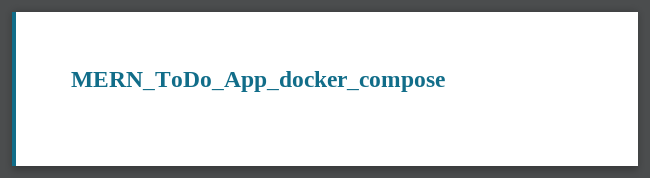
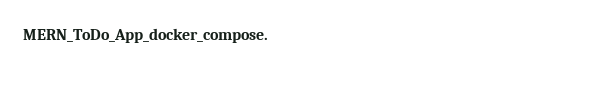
- MERN_ToDo_App_docker_compose
+ MERN_ToDo_App_docker_compose.

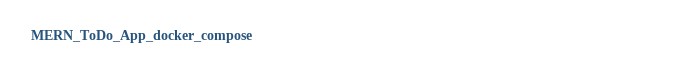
- MERN_ToDo_App_docker_compose.
+ MERN_ToDo_App_docker_compose

